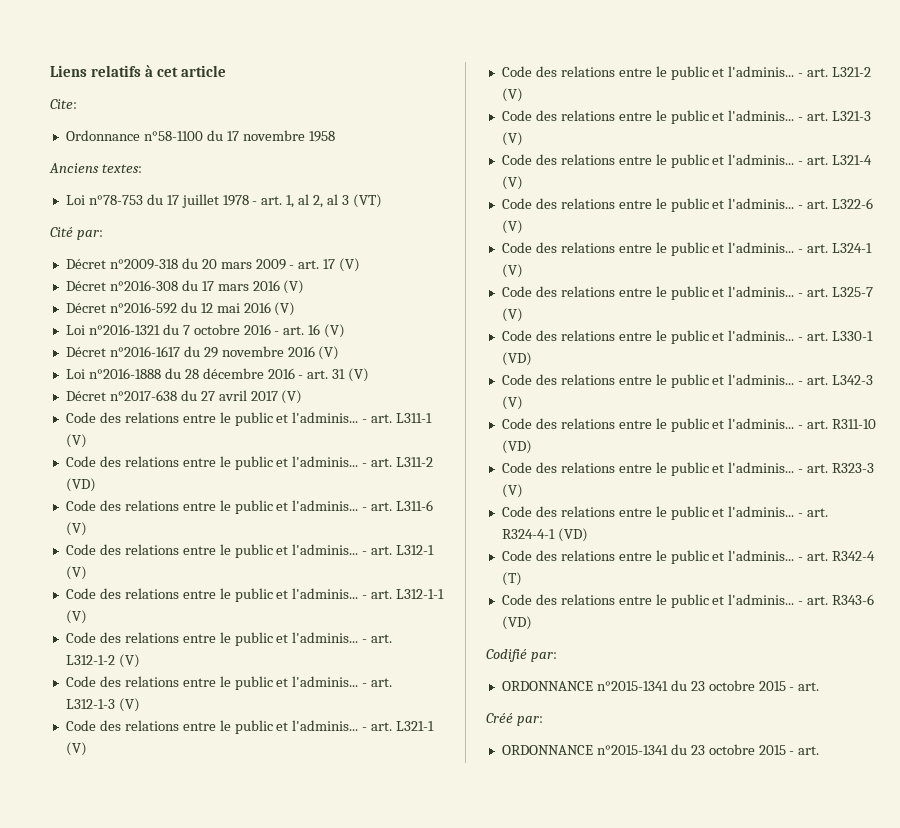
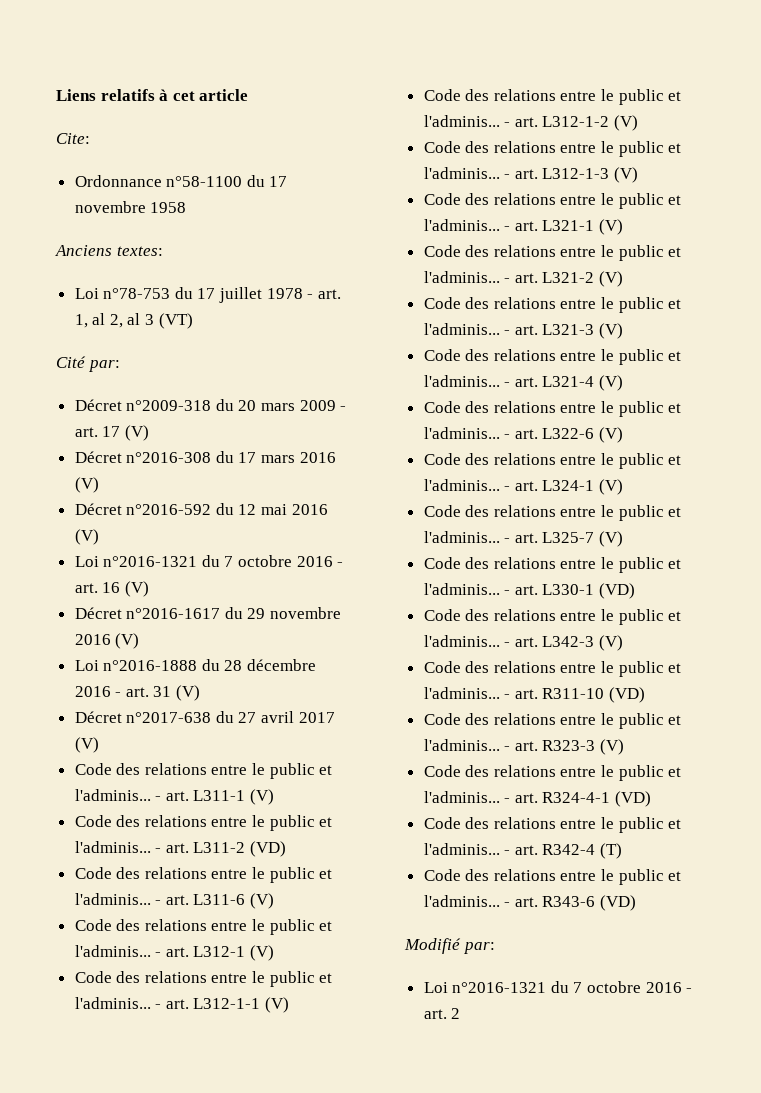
- Codifié par:
- ORDONNANCE n°2015-1341 du 23 octobre 2015 - art.
- Créé par:
- ORDONNANCE n°2015-1341 du 23 octobre 2015 - art.
+ Modifié par:
+ Loi n°2016-1321 du 7 octobre 2016 - art. 2

